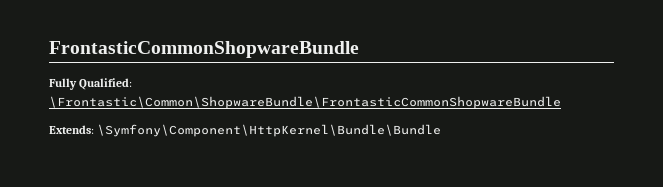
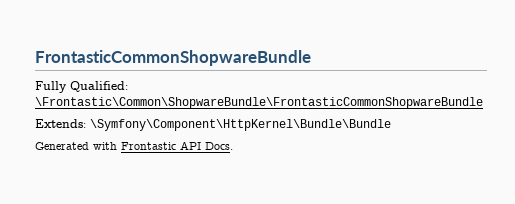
+ Generated with Frontastic API Docs.

